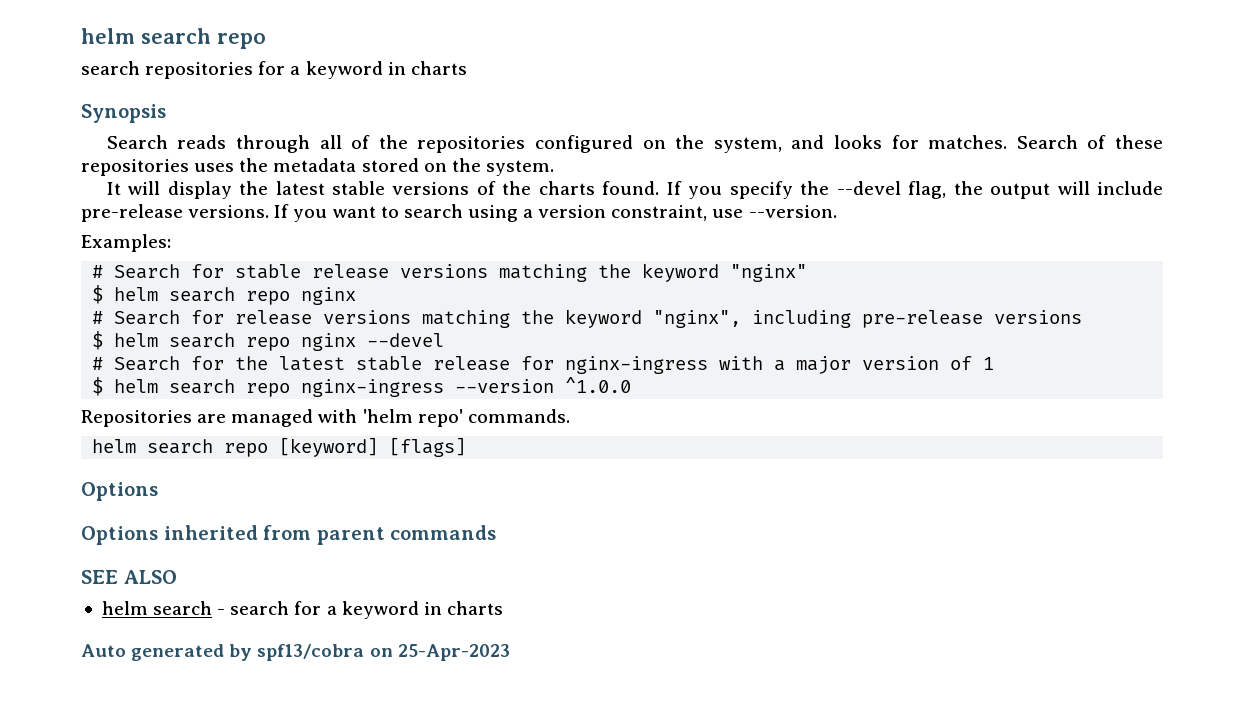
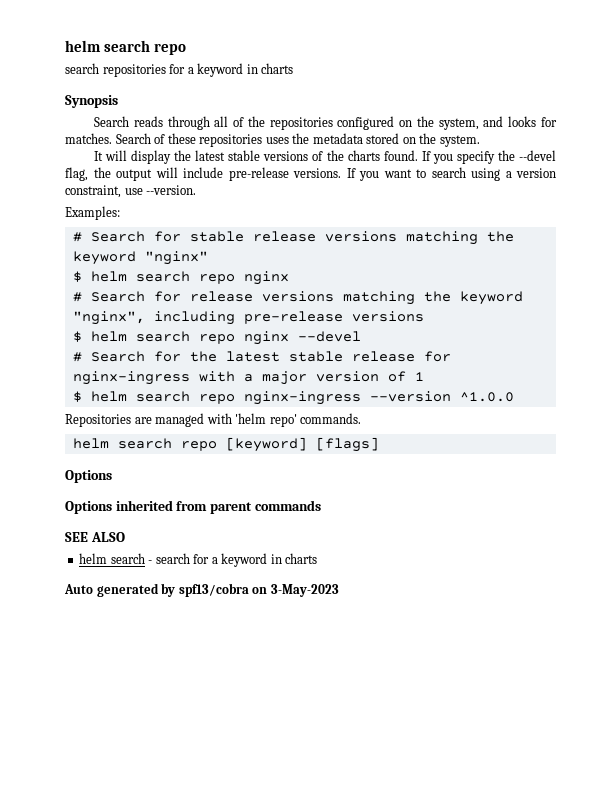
- Auto generated by spf13/cobra on 25-Apr-2023
+ Auto generated by spf13/cobra on 3-May-2023

